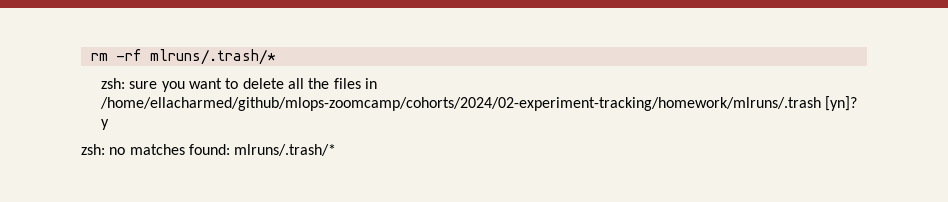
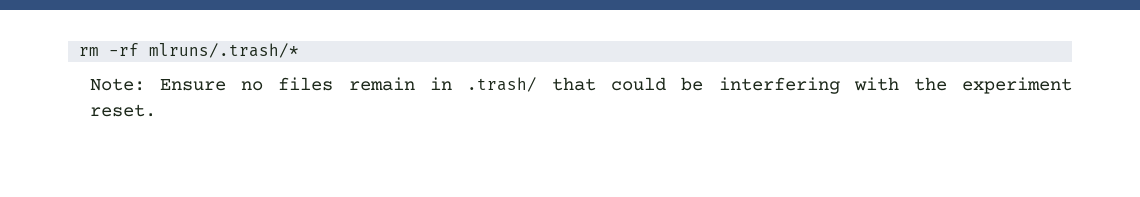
- zsh: sure you want to delete all the files in /home/ellacharmed/github/mlops-zoomcamp/cohorts/2024/02-experiment-tracking/homework/mlruns/.trash [yn]? y
- zsh: no matches found: mlruns/.trash/*
+ Note: Ensure no files remain in .trash/ that could be interfering with the experiment reset.

